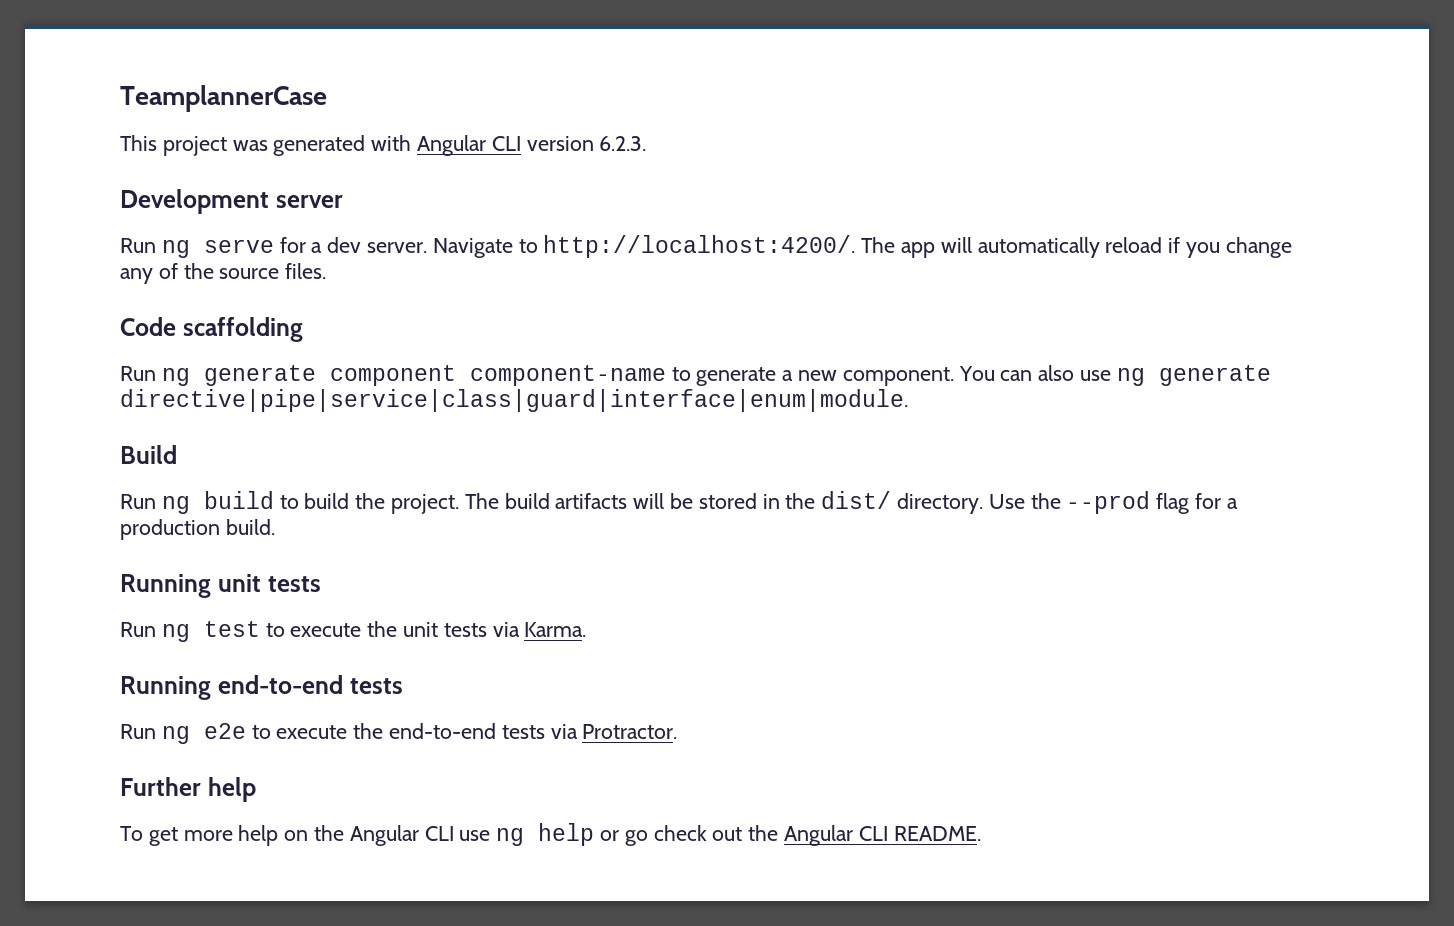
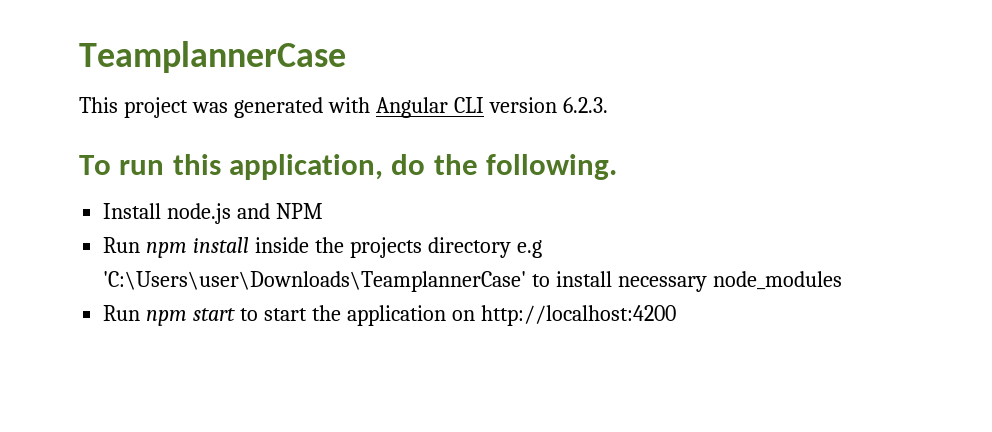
- Development server
- Run ng serve for a dev server. Navigate to http://localhost:4200/. The app will automatically reload if you change any of the source files.
- Code scaffolding
- Run ng generate component component-name to generate a new component. You can also use ng generate directive|pipe|service|class|guard|interface|enum|module.
- Build
- Run ng build to build the project. The build artifacts will be stored in the dist/ directory. Use the --prod flag for a production build.
- Running unit tests
- Run ng test to execute the unit tests via Karma.
- Running end-to-end tests
- Run ng e2e to execute the end-to-end tests via Protractor.
- Further help
- To get more help on the Angular CLI use ng help or go check out the Angular CLI README.
+ To run this application, do the following.
+ Install node.js and NPM
+ Run npm install inside the projects directory e.g 'C:\Users\user\Downloads\TeamplannerCase' to install necessary node_modules
+ Run npm start to start the application on http://localhost:4200

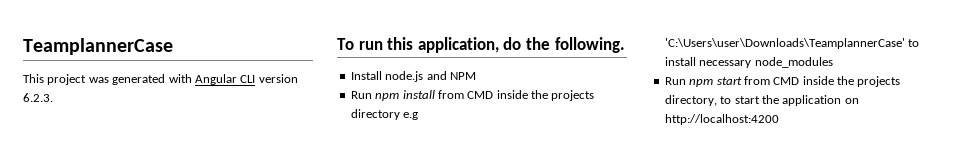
- Run npm install inside the projects directory e.g 'C:\Users\user\Downloads\TeamplannerCase' to install necessary node_modules
+ Run npm install from CMD inside the projects directory e.g 'C:\Users\user\Downloads\TeamplannerCase' to install necessary node_modules
- Run npm start to start the application on http://localhost:4200
+ Run npm start from CMD inside the projects directory, to start the application on http://localhost:4200

